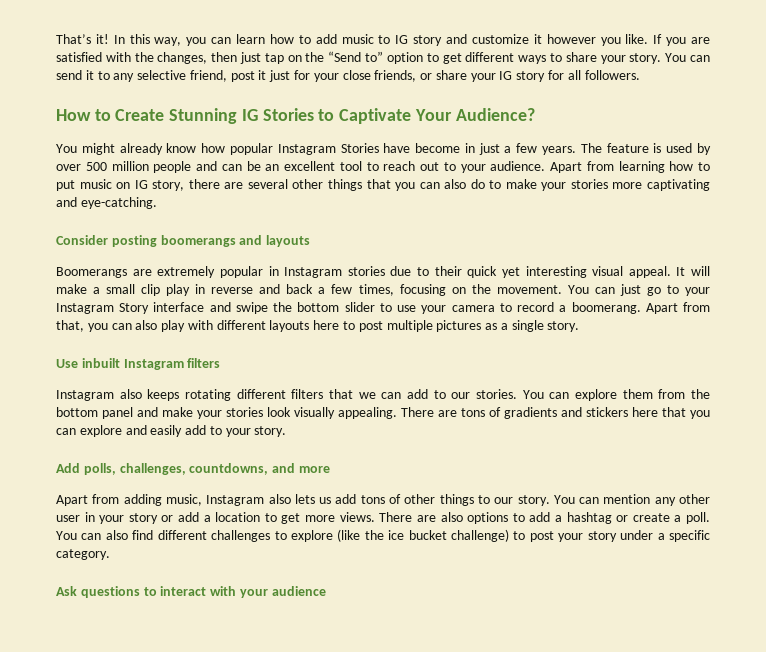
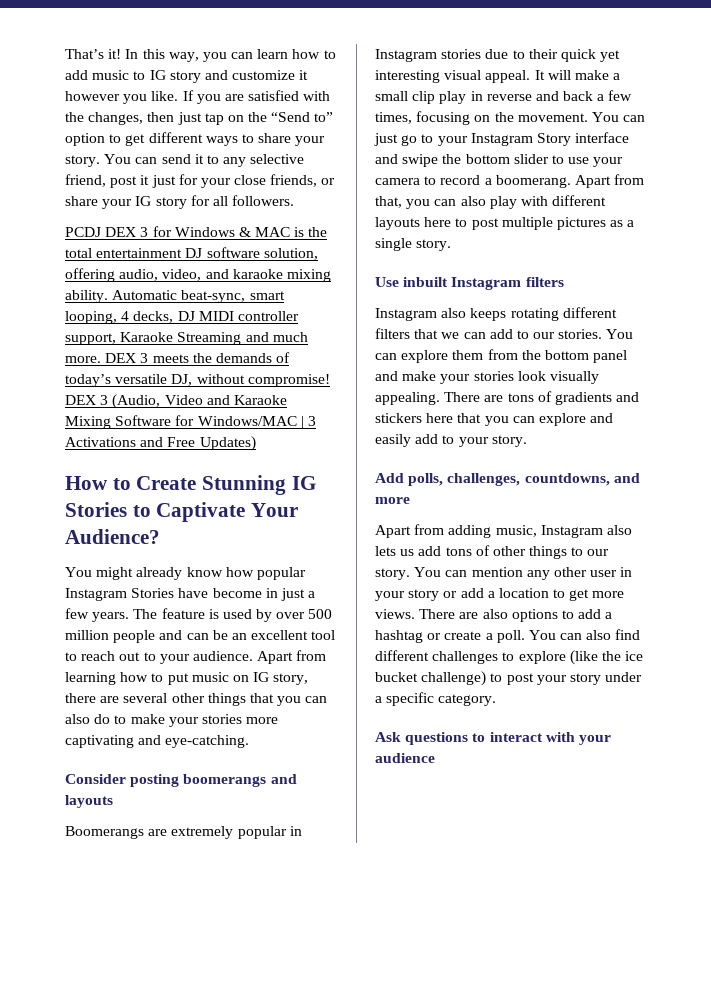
+ PCDJ DEX 3 for Windows & MAC is the total entertainment DJ software solution, offering audio, video, and karaoke mixing ability. Automatic beat-sync, smart looping, 4 decks, DJ MIDI controller support, Karaoke Streaming and much more. DEX 3 meets the demands of today’s versatile DJ, without compromise! DEX 3 (Audio, Video and Karaoke Mixing Software for Windows/MAC | 3 Activations and Free Updates)

